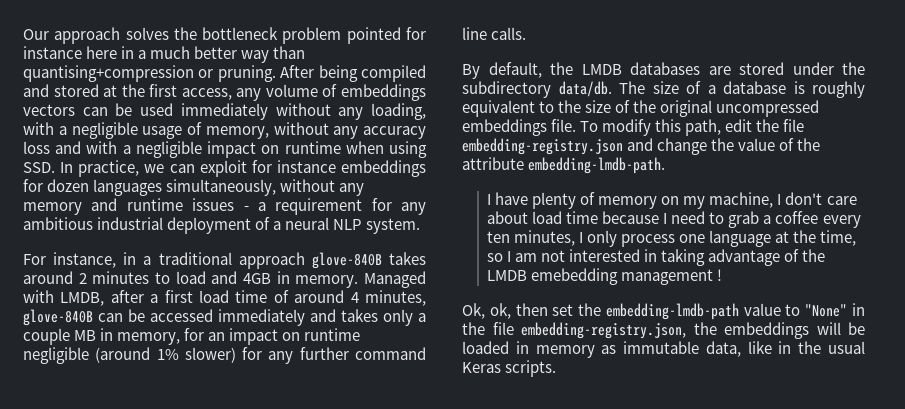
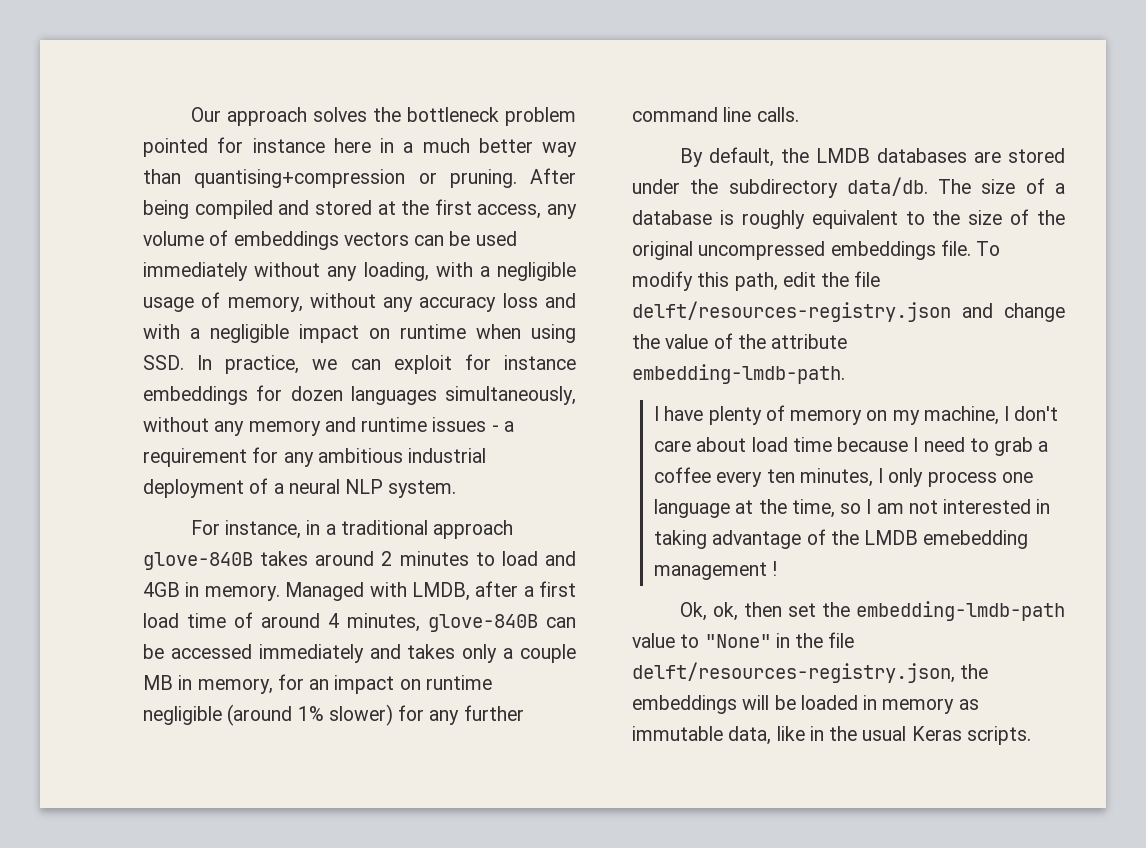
- To modify this path, edit the file embedding-registry.json and change the value of the attribute embedding-lmdb-path.
+ To modify this path, edit the file delft/resources-registry.json and change the value of the attribute embedding-lmdb-path.
- Ok, ok, then set the embedding-lmdb-path value to "None" in the file embedding-registry.json, the embeddings will be loaded in memory as immutable data, like in the usual Keras scripts.
+ Ok, ok, then set the embedding-lmdb-path value to "None" in the file delft/resources-registry.json, the embeddings will be loaded in memory as immutable data, like in the usual Keras scripts.

